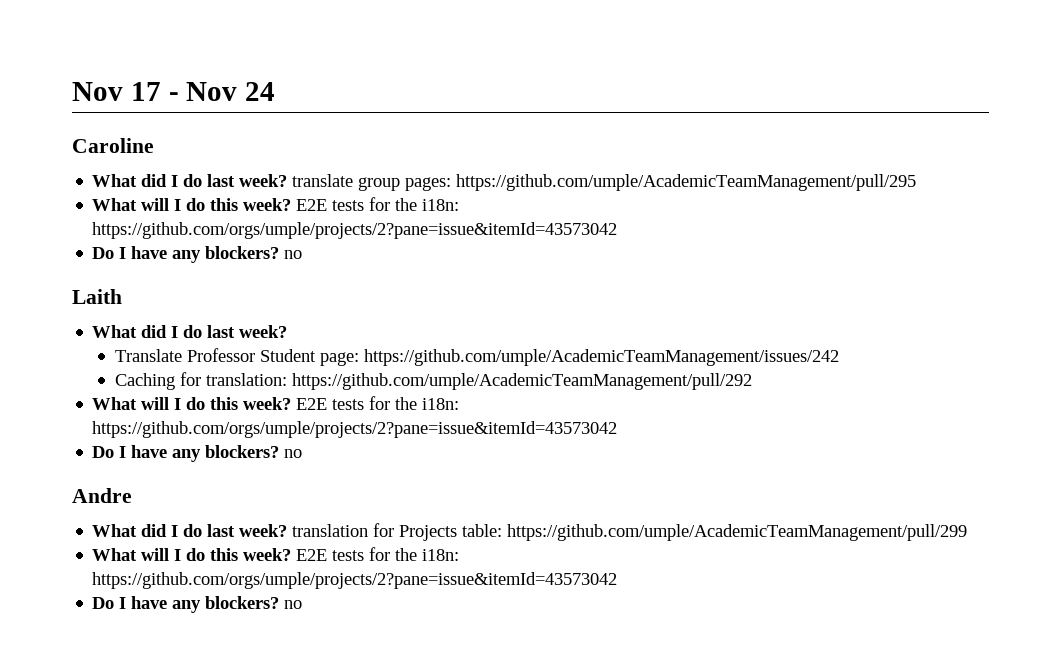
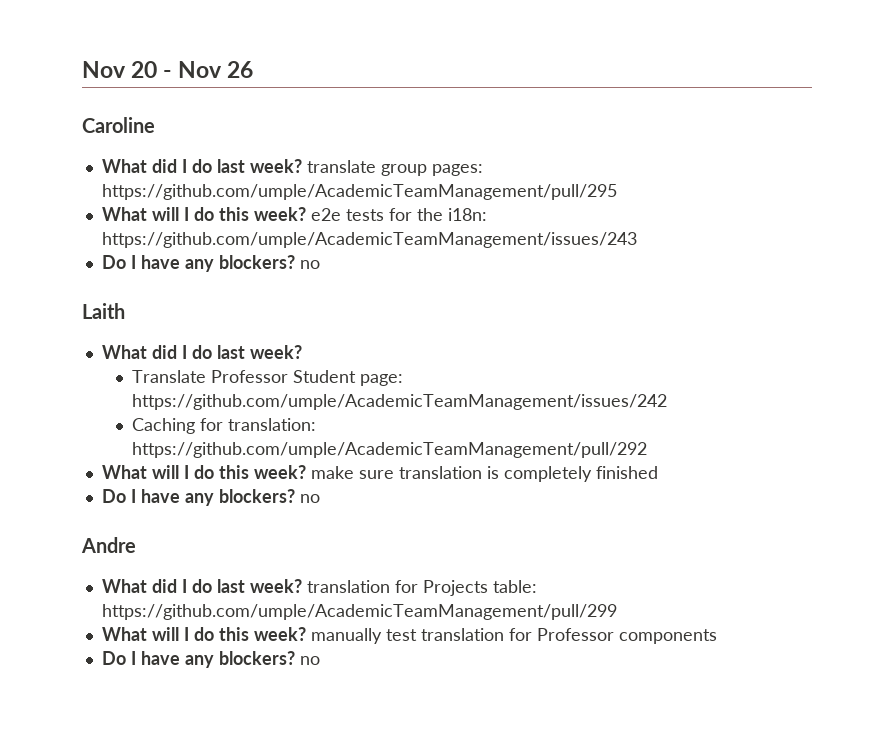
- Nov 17 - Nov 24
+ Nov 20 - Nov 26
  What did I do last week? translate group pages: https://github.com/umple/AcademicTeamManagement/pull/295
- What will I do this week? E2E tests for the i18n: https://github.com/orgs/umple/projects/2?pane=issue&itemId=43573042
+ What will I do this week? e2e tests for the i18n: https://github.com/umple/AcademicTeamManagement/issues/243
  Caching for translation: https://github.com/umple/AcademicTeamManagement/pull/292
- What will I do this week? E2E tests for the i18n: https://github.com/orgs/umple/projects/2?pane=issue&itemId=43573042
+ What will I do this week? make sure translation is completely finished
  What did I do last week? translation for Projects table: https://github.com/umple/AcademicTeamManagement/pull/299
- What will I do this week? E2E tests for the i18n: https://github.com/orgs/umple/projects/2?pane=issue&itemId=43573042
+ What will I do this week? manually test translation for Professor components

